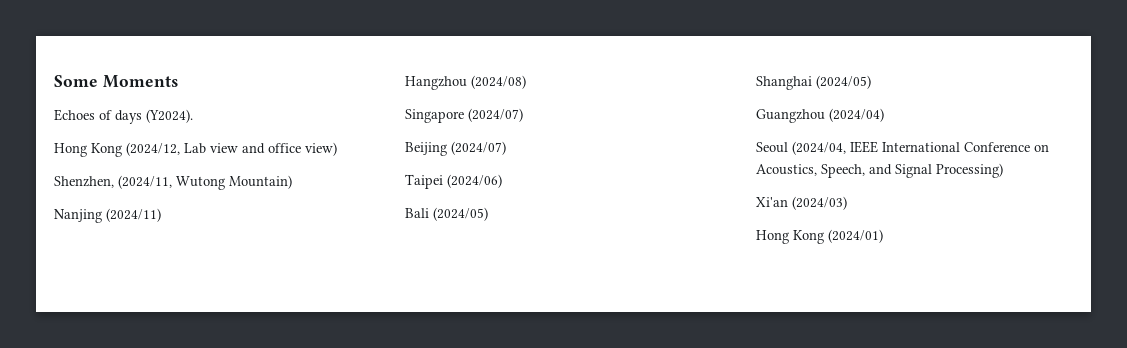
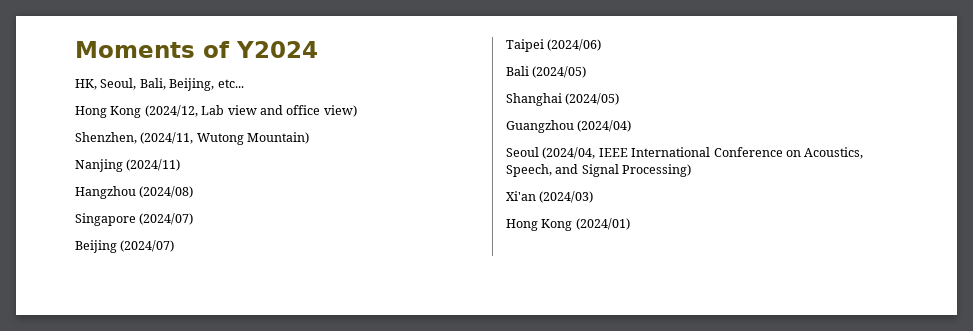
- Some Moments
- Echoes of days (Y2024).
+ Moments of Y2024
+ HK, Seoul, Bali, Beijing, etc...

